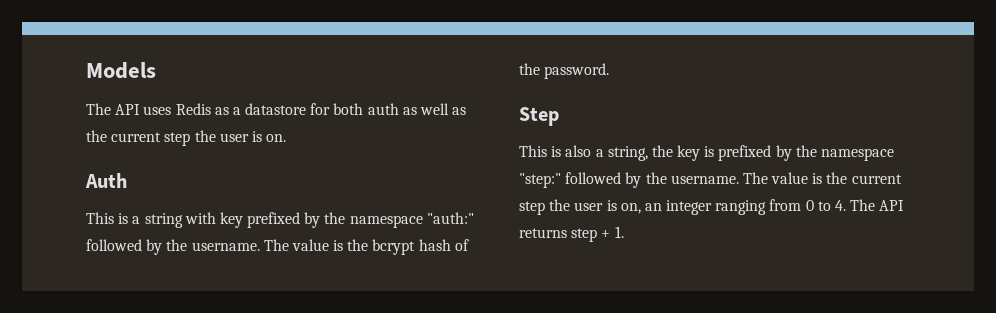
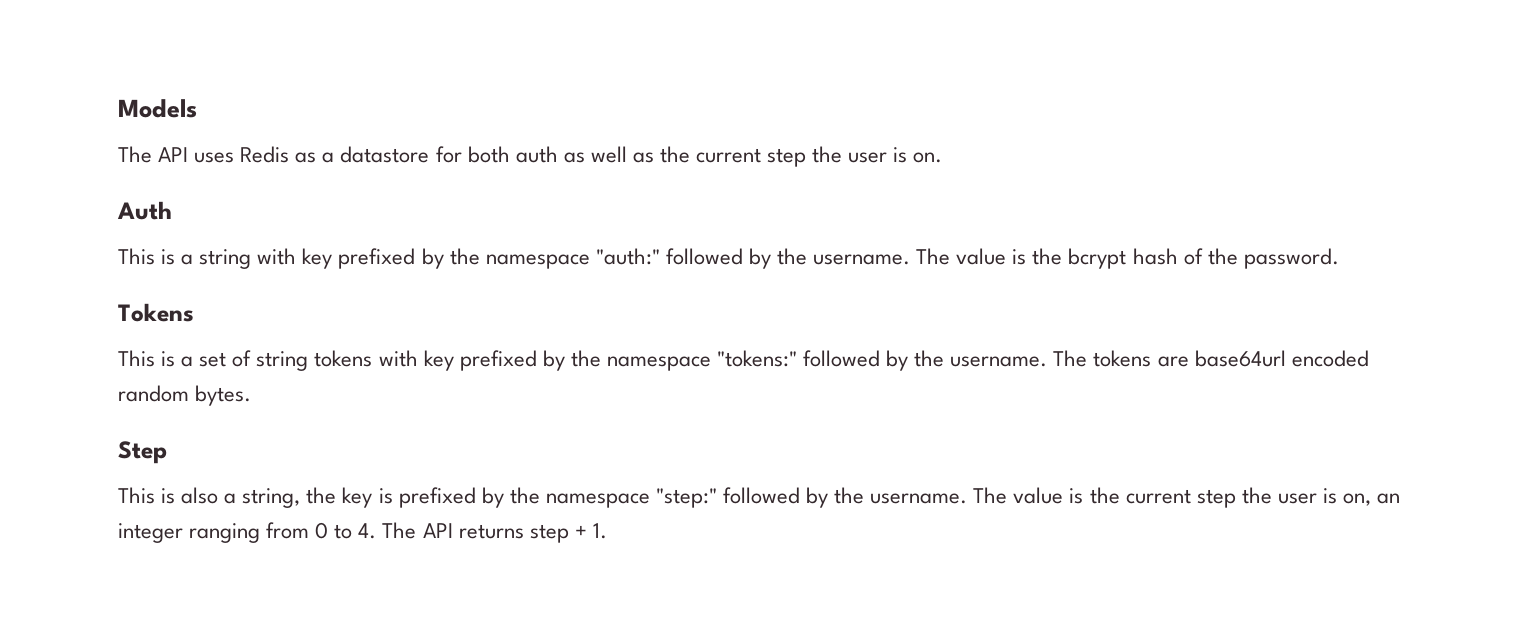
+ Tokens
+ This is a set of string tokens with key prefixed by the namespace "tokens:" followed by the username. The tokens are base64url encoded random bytes.

